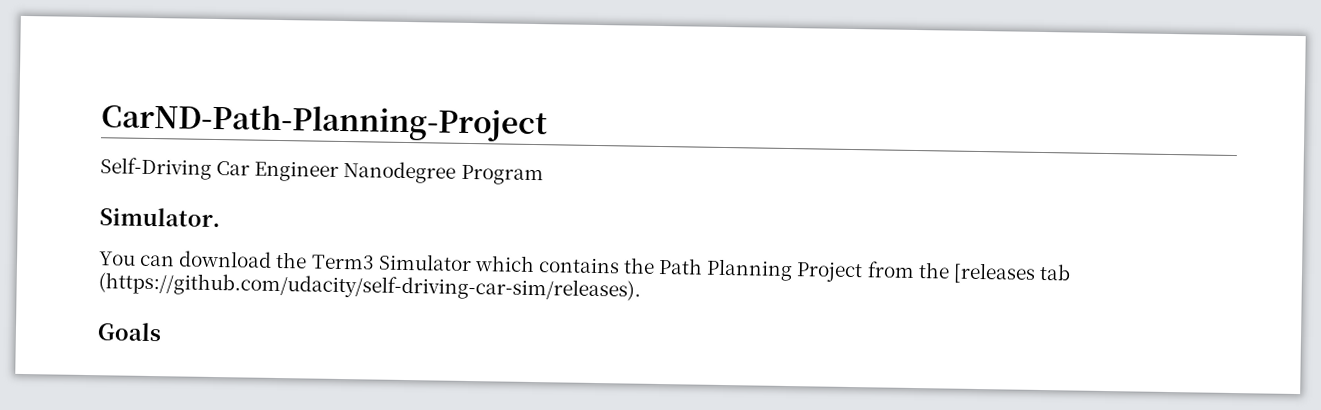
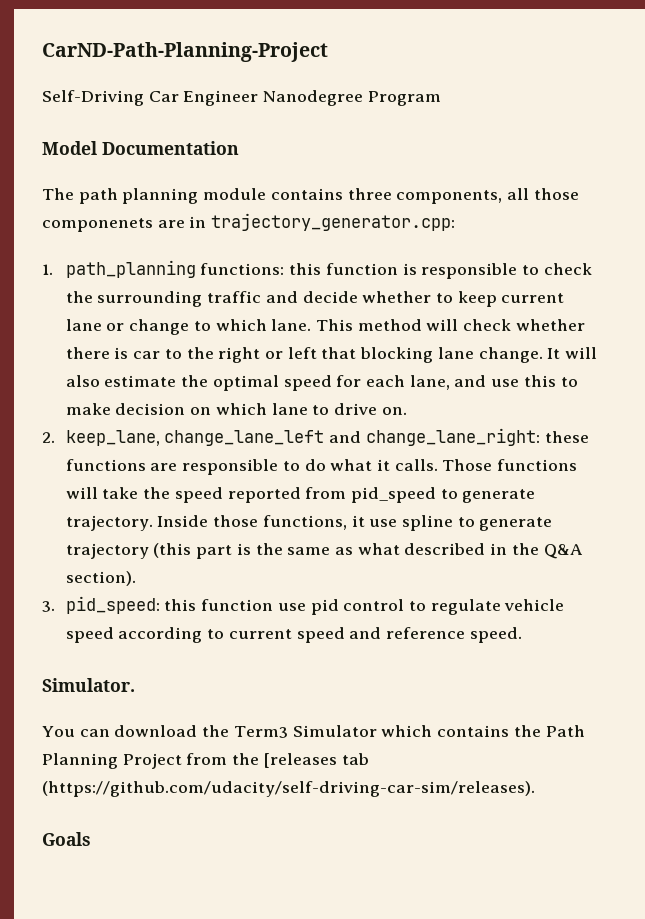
+ Model Documentation
+ The path planning module contains three components, all those componenets are in trajectory_generator.cpp:
+ 1. path_planning functions: this function is responsible to check the surrounding traffic and decide whether to keep current lane or change to which lane. This method will check whether there is car to the right or left that blocking lane change. It will also estimate the optimal speed for each lane, and use this to make decision on which lane to drive on.
+ 2. keep_lane, change_lane_left and change_lane_right: these functions are responsible to do what it calls. Those functions will take the speed reported from pid_speed to generate trajectory. Inside those functions, it use spline to generate trajectory (this part is the same as what described in the Q&A section).
+ 3. pid_speed: this function use pid control to regulate vehicle speed according to current speed and reference speed.

